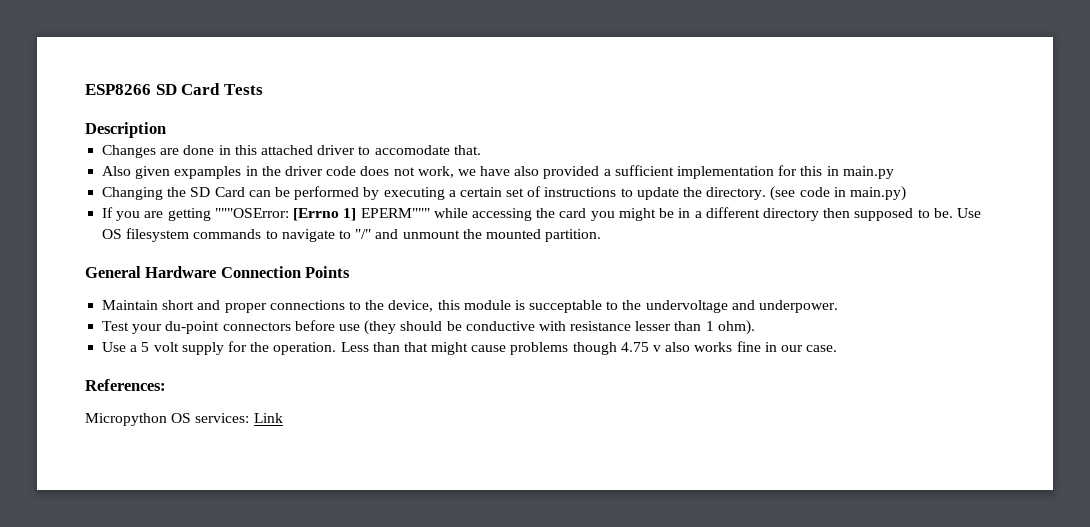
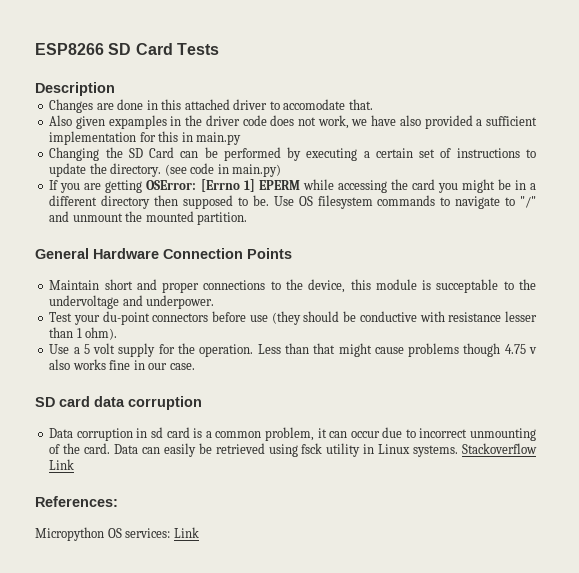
- If you are getting """OSError: [Errno 1] EPERM""" while accessing the card you might be in a different directory then supposed to be.
+ If you are getting OSError: [Errno 1] EPERM while accessing the card you might be in a different directory then supposed to be.
+ SD card data corruption
+ Data corruption in sd card is a common problem, it can occur due to incorrect unmounting of the card. Data can easily be retrieved using fsck utility in Linux systems. Stackoverflow Link

